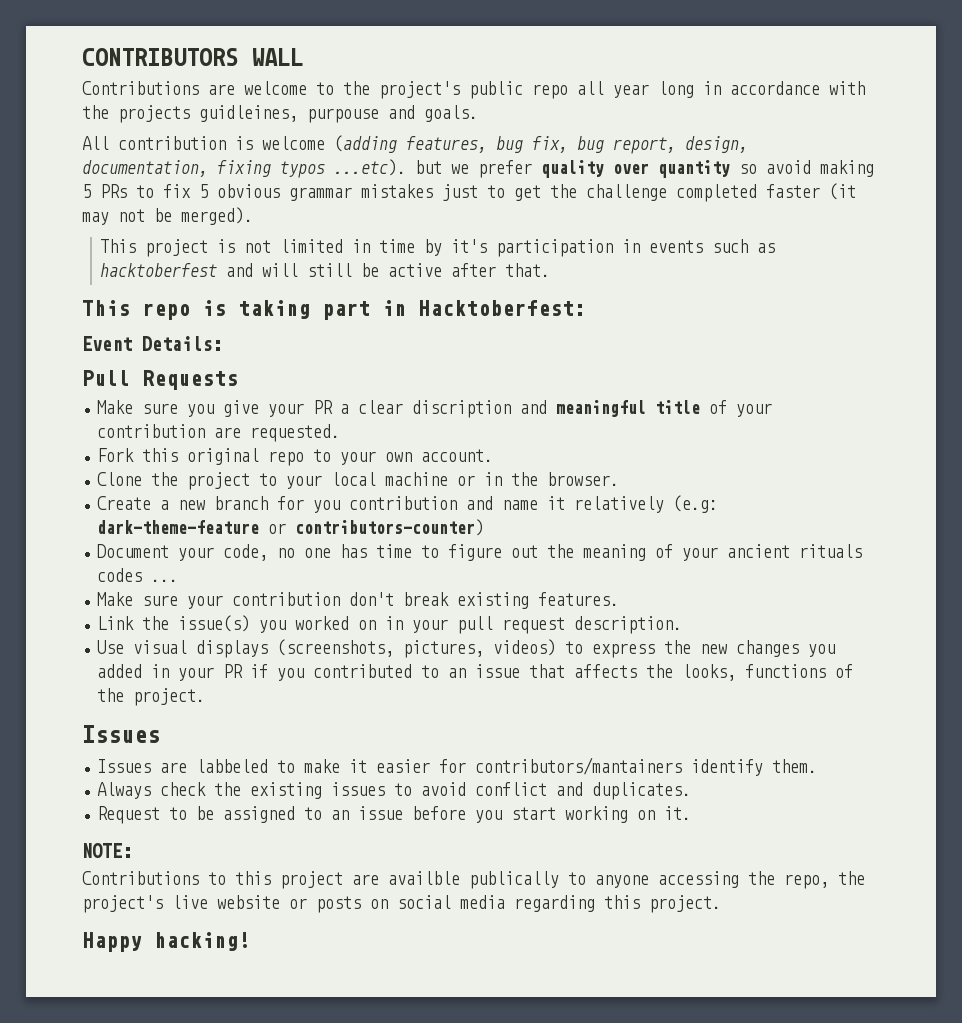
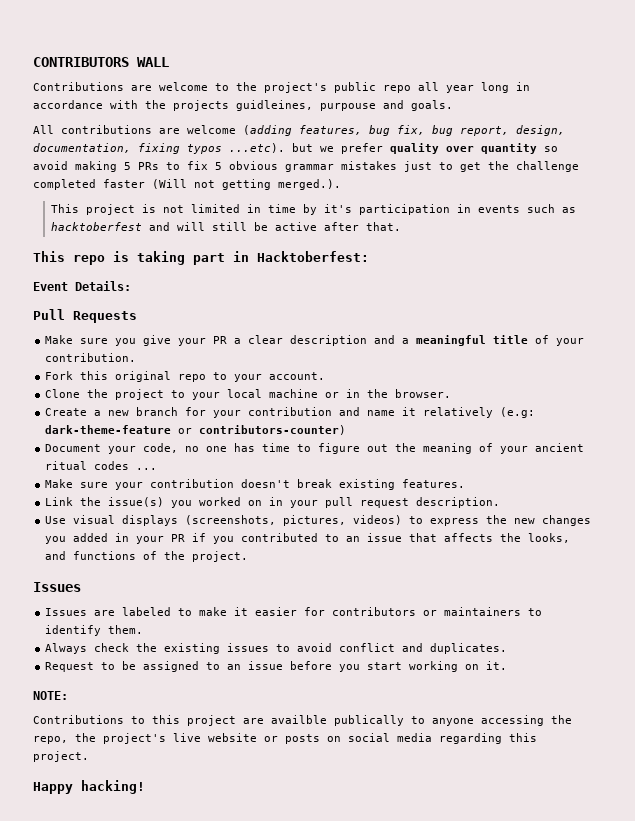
- All contribution is welcome (adding features, bug fix, bug report, design, documentation, fixing typos ...etc). but we prefer quality over quantity so avoid making 5 PRs to fix 5 obvious grammar mistakes just to get the challenge completed faster (it may not be merged).
+ All contributions are welcome (adding features, bug fix, bug report, design, documentation, fixing typos ...etc). but we prefer quality over quantity so avoid making 5 PRs to fix 5 obvious grammar mistakes just to get the challenge completed faster (Will not getting merged.).
- Make sure you give your PR a clear discription and meaningful title of your contribution are requested.
+ Make sure you give your PR a clear description and a meaningful title of your contribution.
- Fork this original repo to your own account.
+ Fork this original repo to your account.
- Create a new branch for you contribution and name it relatively (e.g: dark-theme-feature or contributors-counter)
+ Create a new branch for your contribution and name it relatively (e.g: dark-theme-feature or contributors-counter)
- Document your code, no one has time to figure out the meaning of your ancient rituals codes ...
+ Document your code, no one has time to figure out the meaning of your ancient ritual codes ...
- Make sure your contribution don't break existing features.
+ Make sure your contribution doesn't break existing features.
- Use visual displays (screenshots, pictures, videos) to express the new changes you added in your PR if you contributed to an issue that affects the looks, functions of the project.
+ Use visual displays (screenshots, pictures, videos) to express the new changes you added in your PR if you contributed to an issue that affects the looks, and functions of the project.
- Issues are labbeled to make it easier for contributors/mantainers identify them.
+ Issues are labeled to make it easier for contributors or maintainers to identify them.

